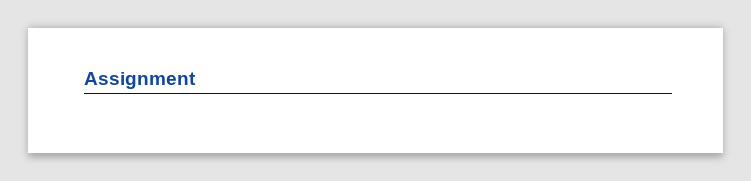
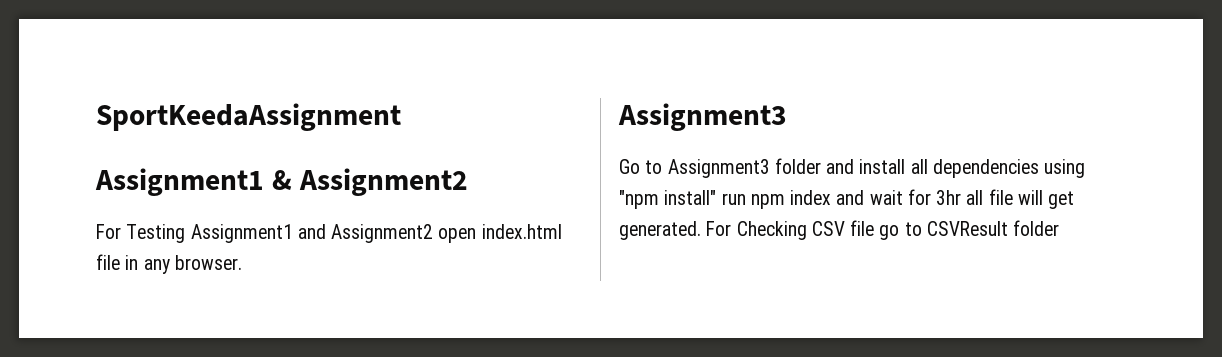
- Assignment
+ SportKeedaAssignment
+ Assignment1 & Assignment2
+ For Testing Assignment1 and Assignment2 open index.html file in any browser.
+ Assignment3
+ Go to Assignment3 folder and install all dependencies using "npm install" run npm index and wait for 3hr all file will get generated. For Checking CSV file go to CSVResult folder

